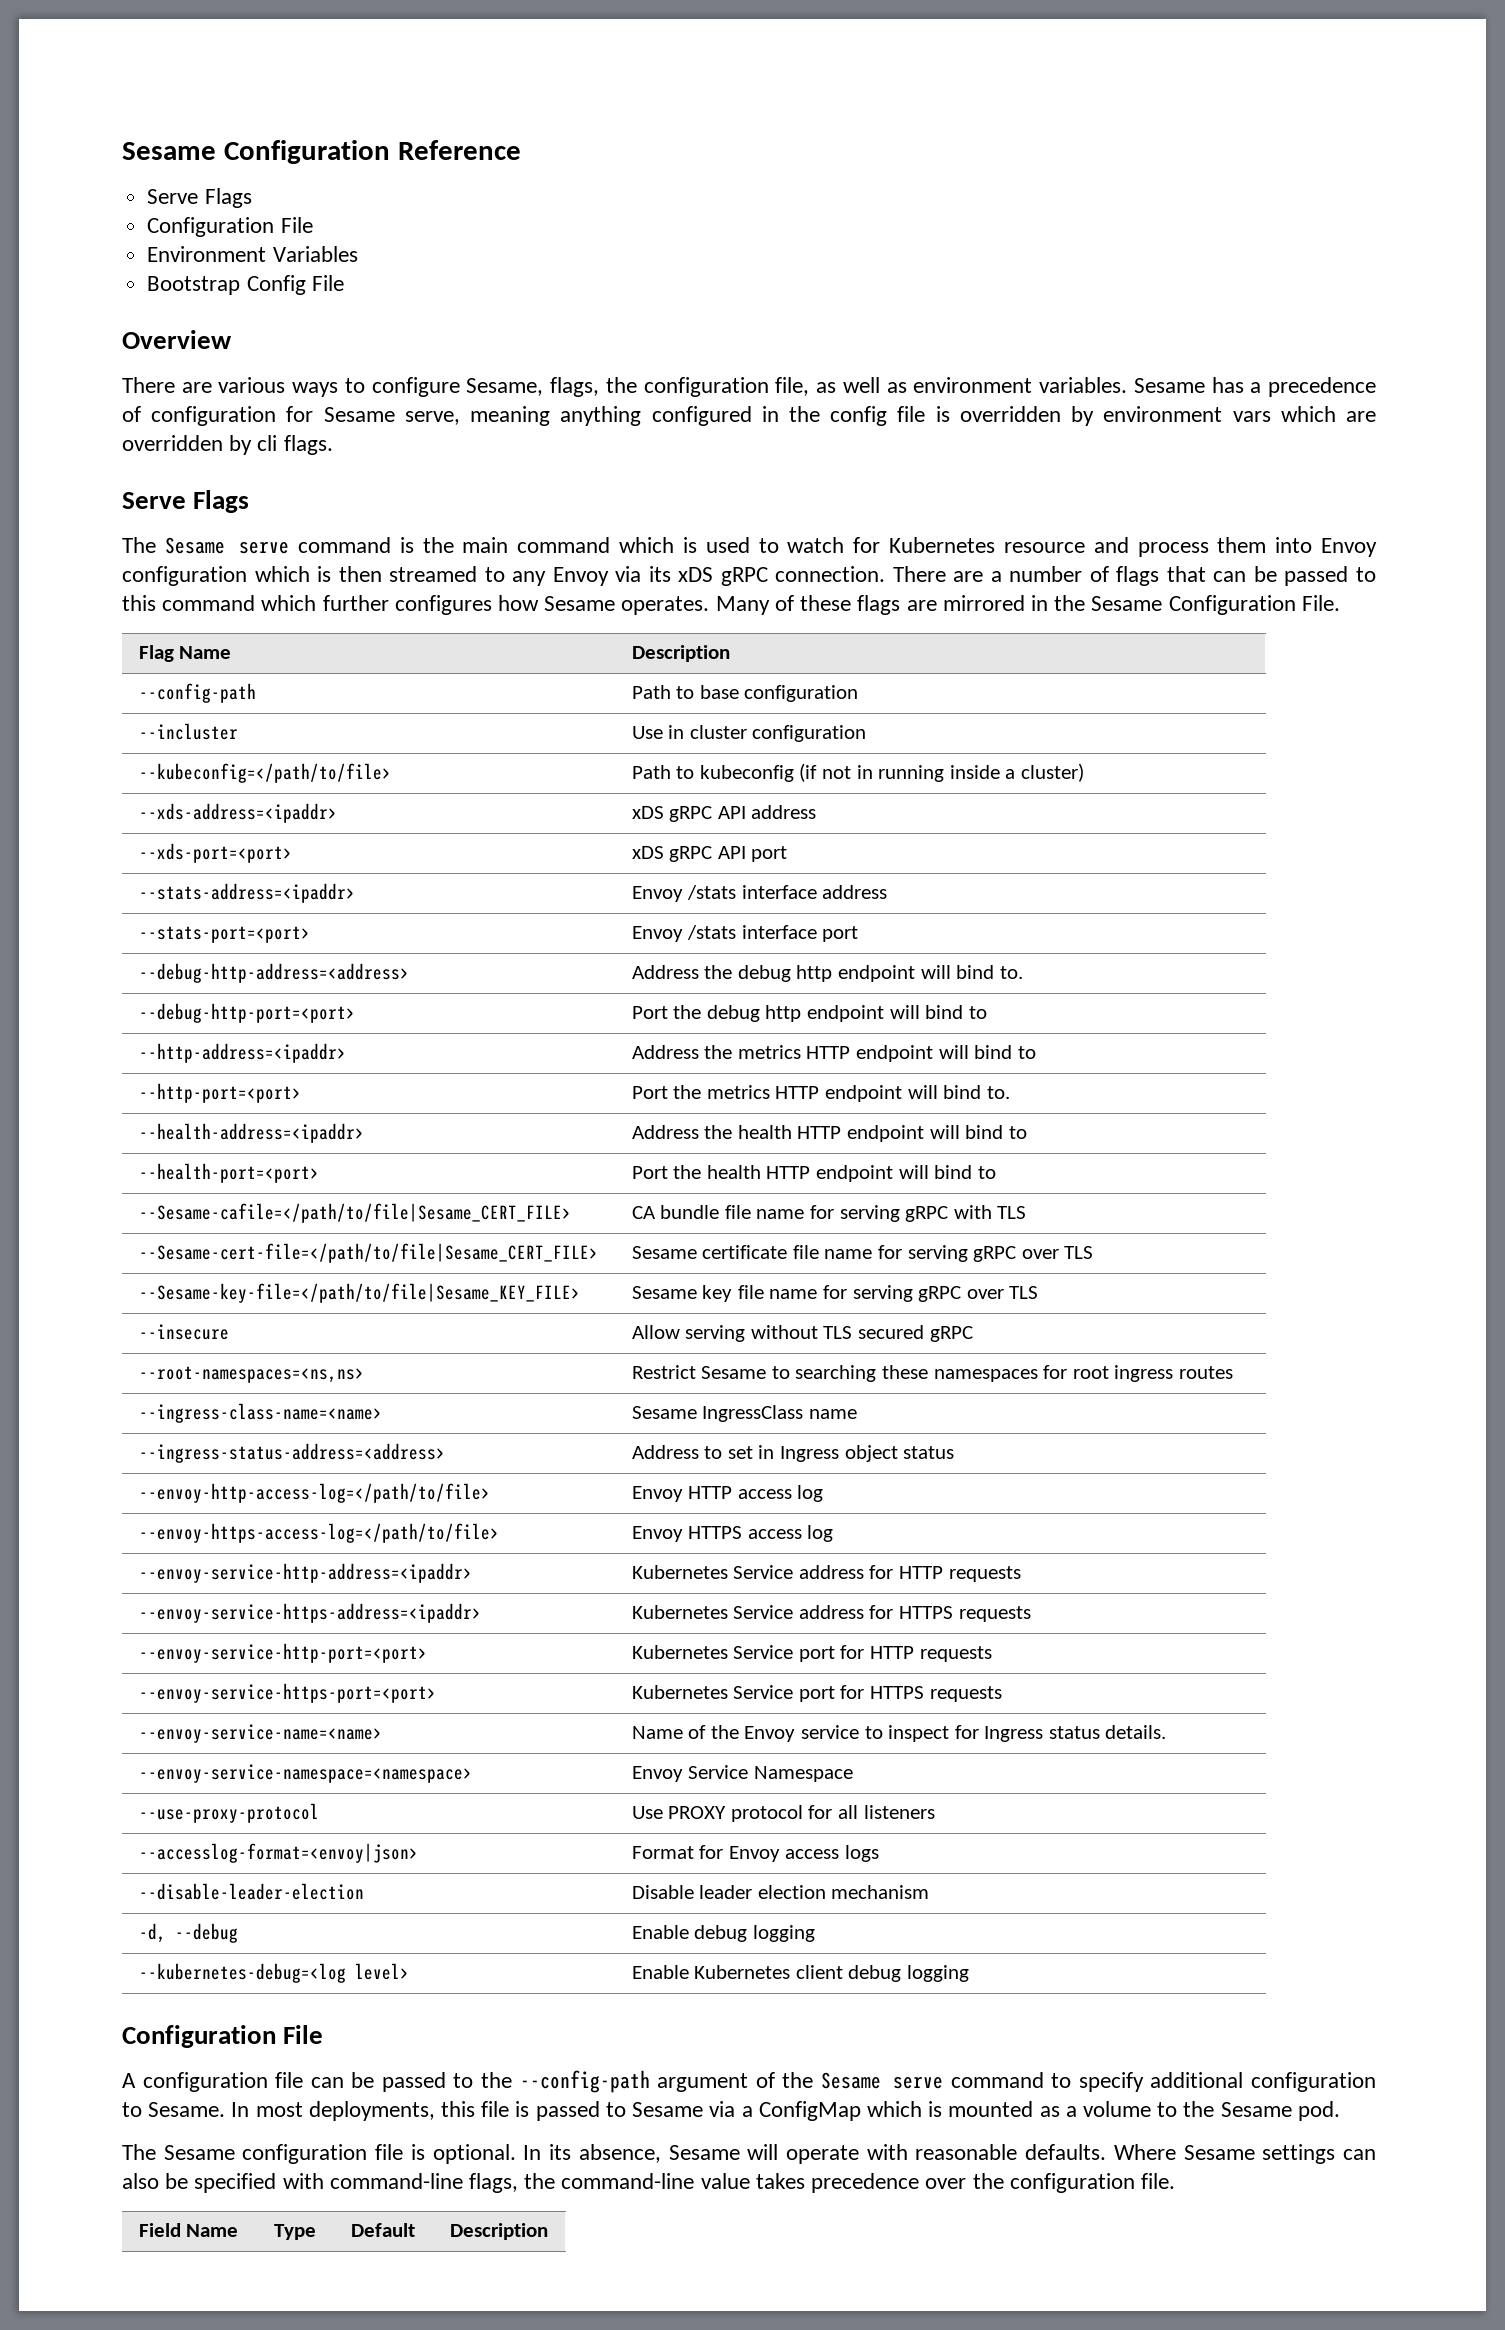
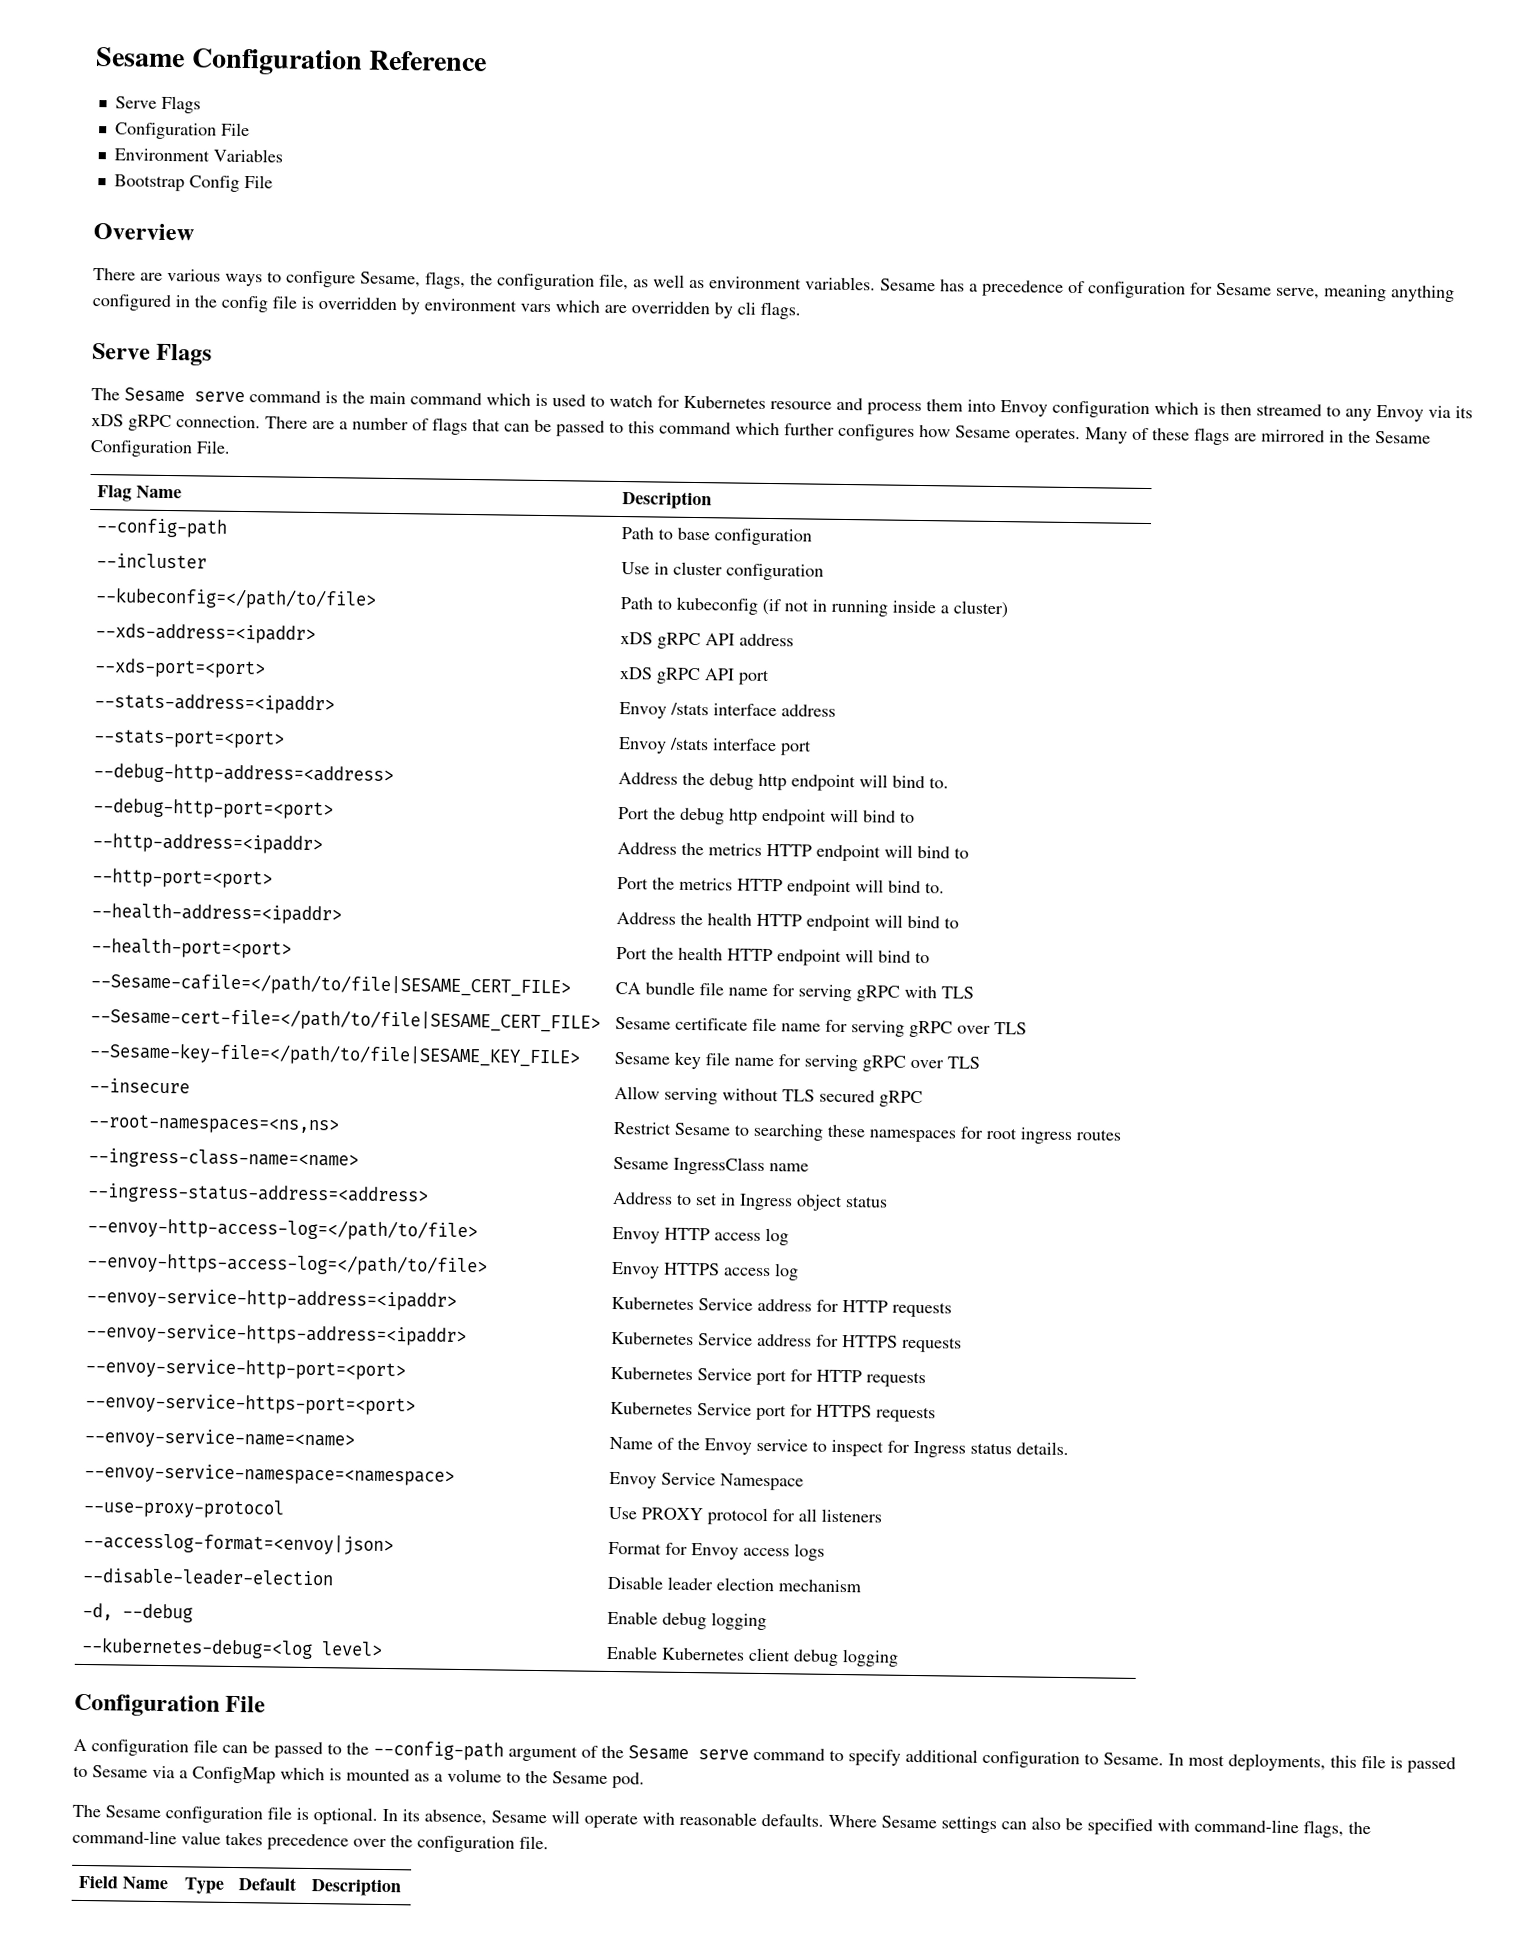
- --Sesame-cafile=</path/to/file|Sesame_CERT_FILE> | CA bundle file name for serving gRPC with TLS
+ --Sesame-cafile=</path/to/file|SESAME_CERT_FILE> | CA bundle file name for serving gRPC with TLS
- --Sesame-cert-file=</path/to/file|Sesame_CERT_FILE> | Sesame certificate file name for serving gRPC over TLS
+ --Sesame-cert-file=</path/to/file|SESAME_CERT_FILE> | Sesame certificate file name for serving gRPC over TLS
- --Sesame-key-file=</path/to/file|Sesame_KEY_FILE> | Sesame key file name for serving gRPC over TLS
+ --Sesame-key-file=</path/to/file|SESAME_KEY_FILE> | Sesame key file name for serving gRPC over TLS

